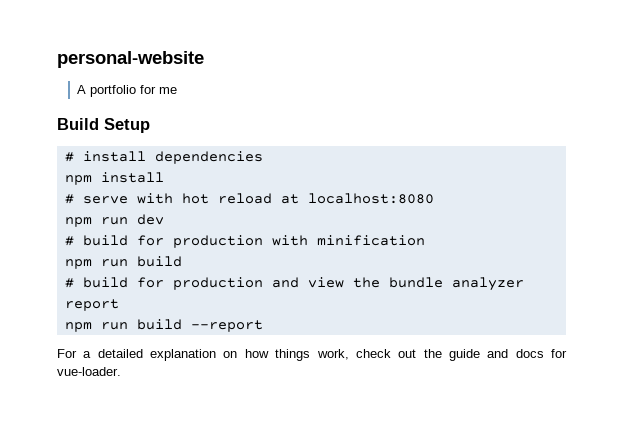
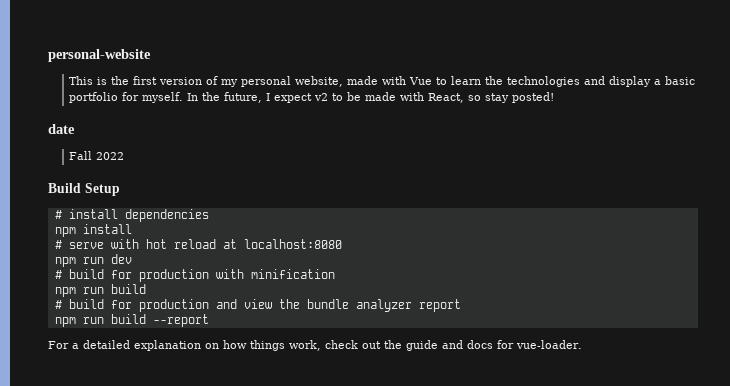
- A portfolio for me
+ This is the first version of my personal website, made with Vue to learn the technologies and display a basic portfolio for myself. In the future, I expect v2 to be made with React, so stay posted!
+ date
+ Fall 2022

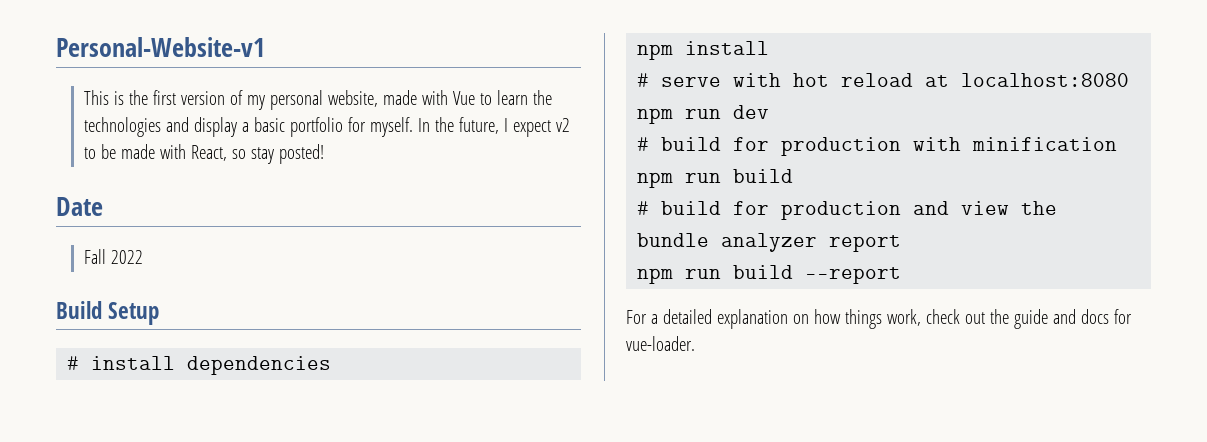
- personal-website
+ Personal-Website-v1
- date
+ Date

